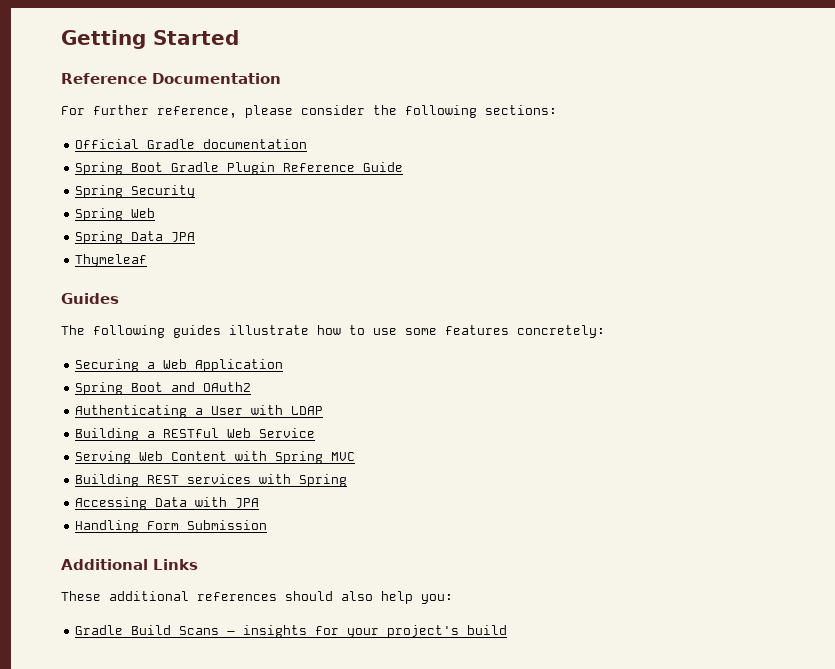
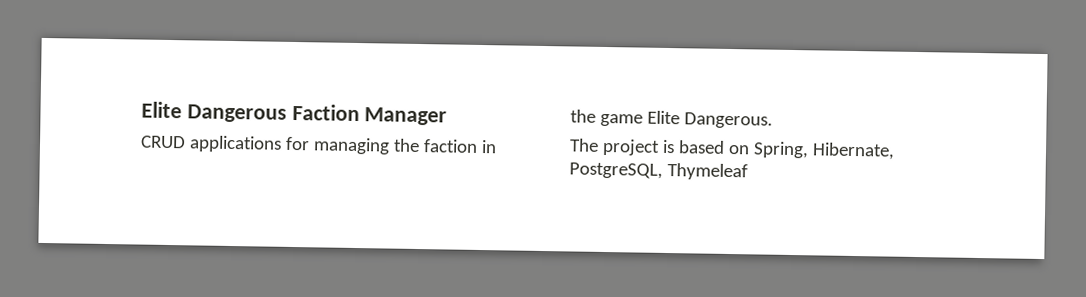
- Getting Started
- Reference Documentation
- For further reference, please consider the following sections:
- Official Gradle documentation
- Spring Boot Gradle Plugin Reference Guide
- Spring Security
- Spring Web
- Spring Data JPA
- Thymeleaf
- Guides
- The following guides illustrate how to use some features concretely:
- Securing a Web Application
- Spring Boot and OAuth2
- Authenticating a User with LDAP
- Building a RESTful Web Service
- Serving Web Content with Spring MVC
- Building REST services with Spring
- Accessing Data with JPA
- Handling Form Submission
- Additional Links
- These additional references should also help you:
- Gradle Build Scans – insights for your project's build
+ Elite Dangerous Faction Manager
+ CRUD applications for managing the faction in the game Elite Dangerous.
+ The project is based on Spring, Hibernate, PostgreSQL, Thymeleaf

